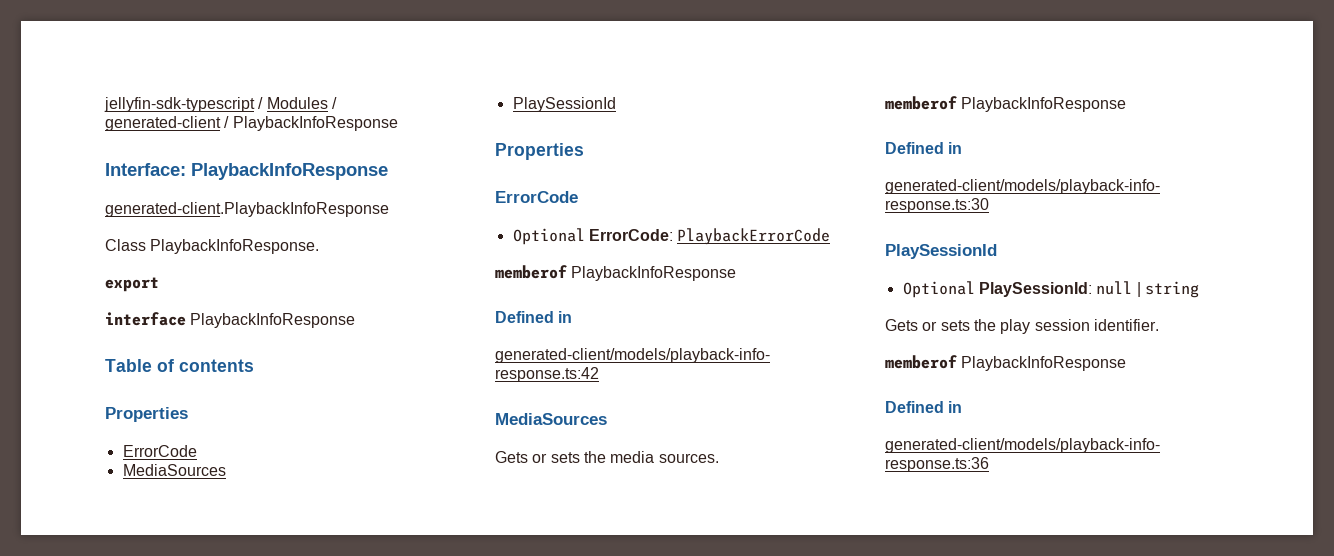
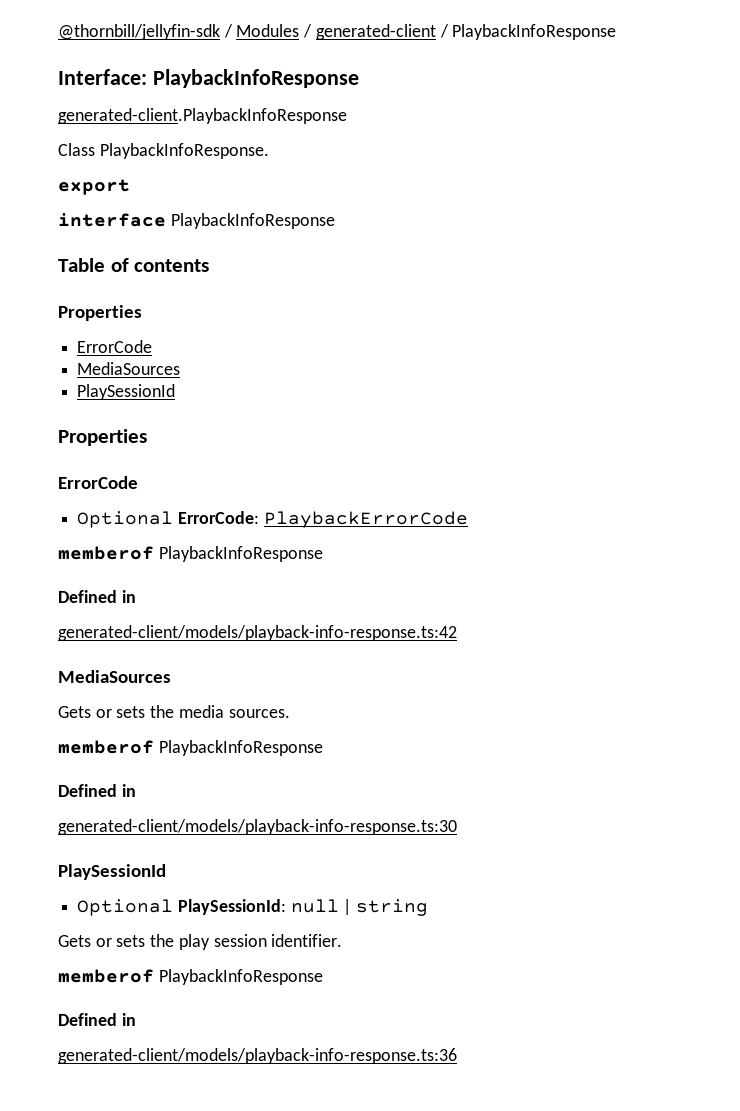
- jellyfin-sdk-typescript / Modules / generated-client / PlaybackInfoResponse
+ @thornbill/jellyfin-sdk / Modules / generated-client / PlaybackInfoResponse

